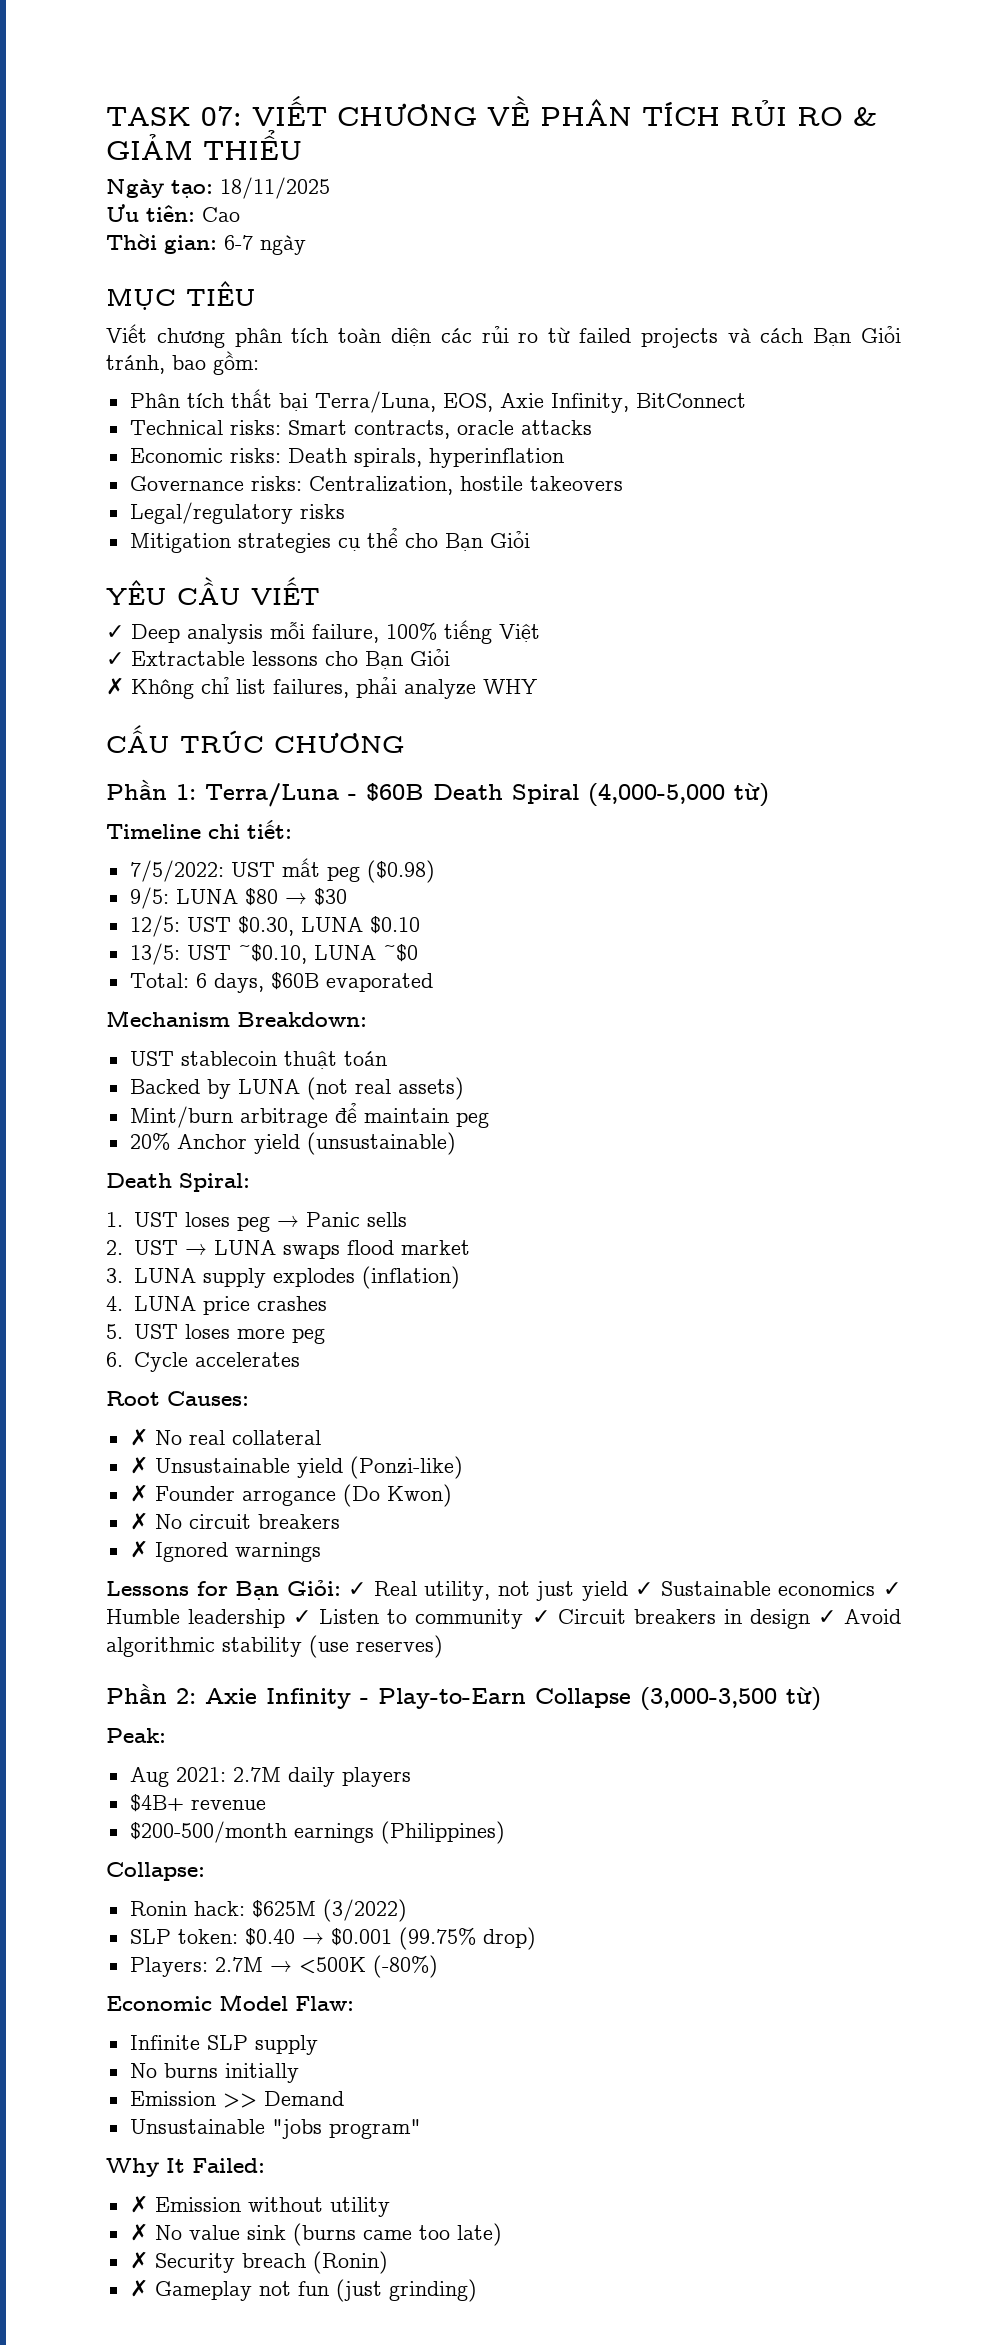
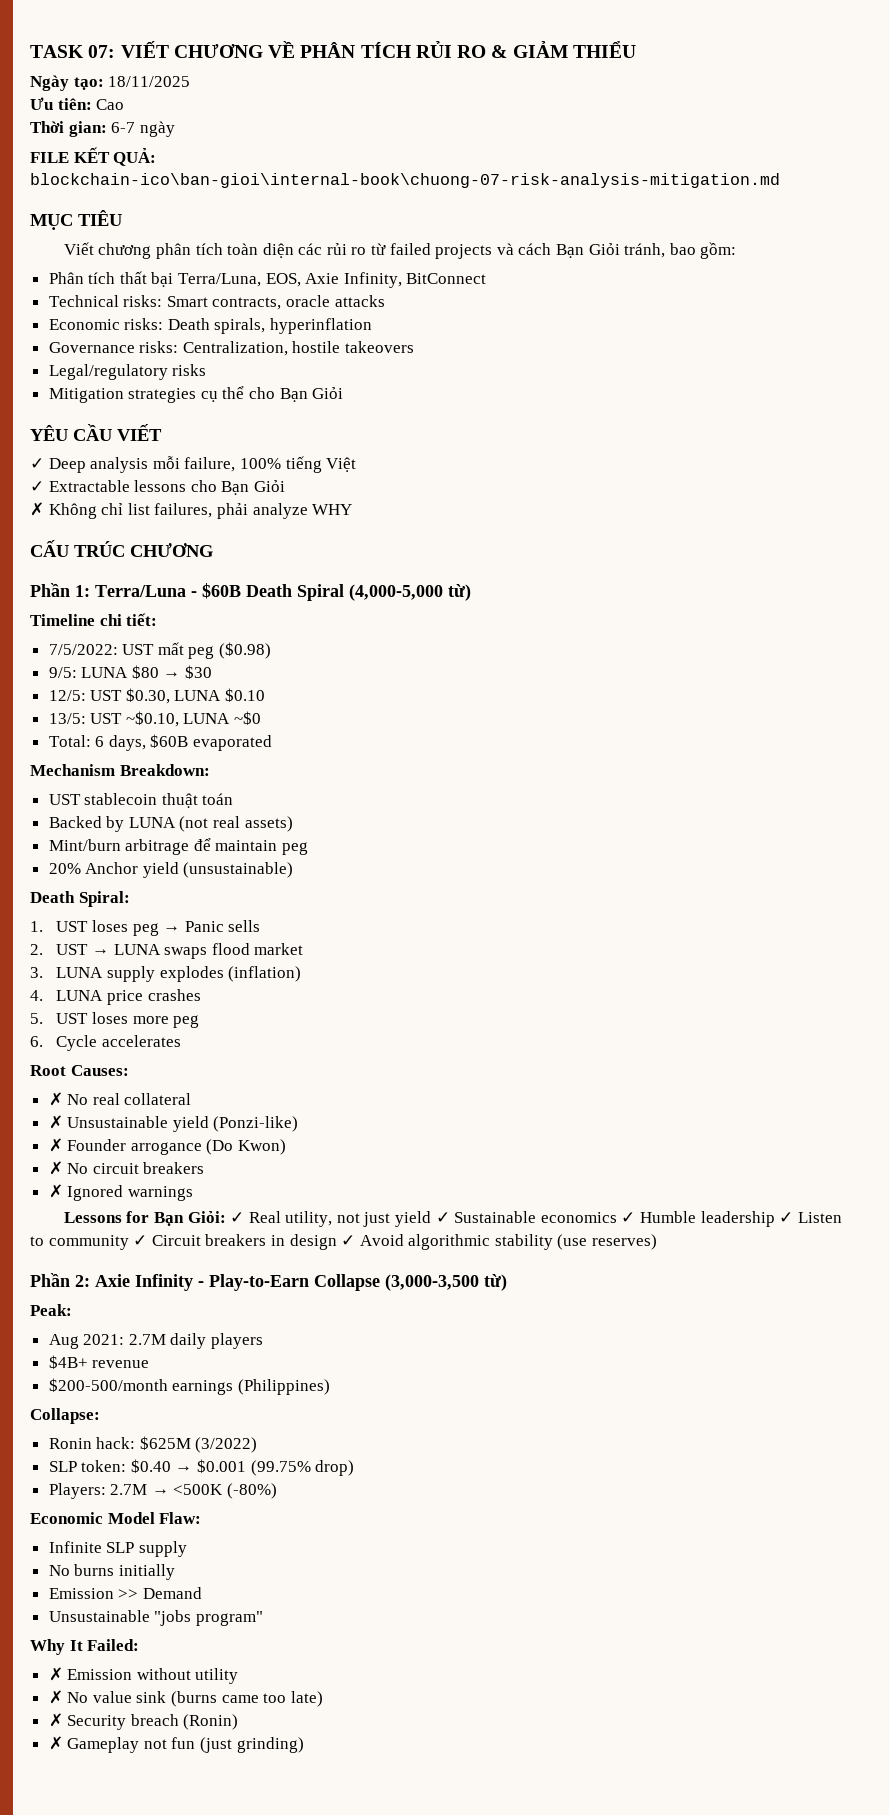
+ FILE KẾT QUẢ: blockchain-ico\ban-gioi\internal-book\chuong-07-risk-analysis-mitigation.md

